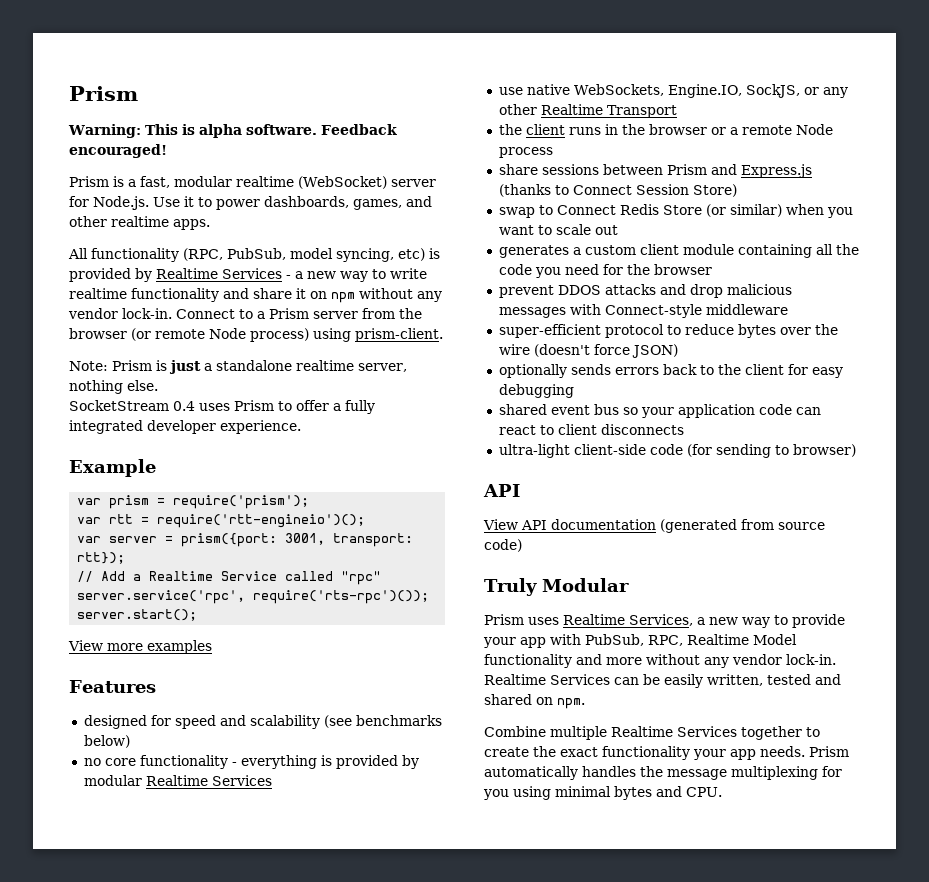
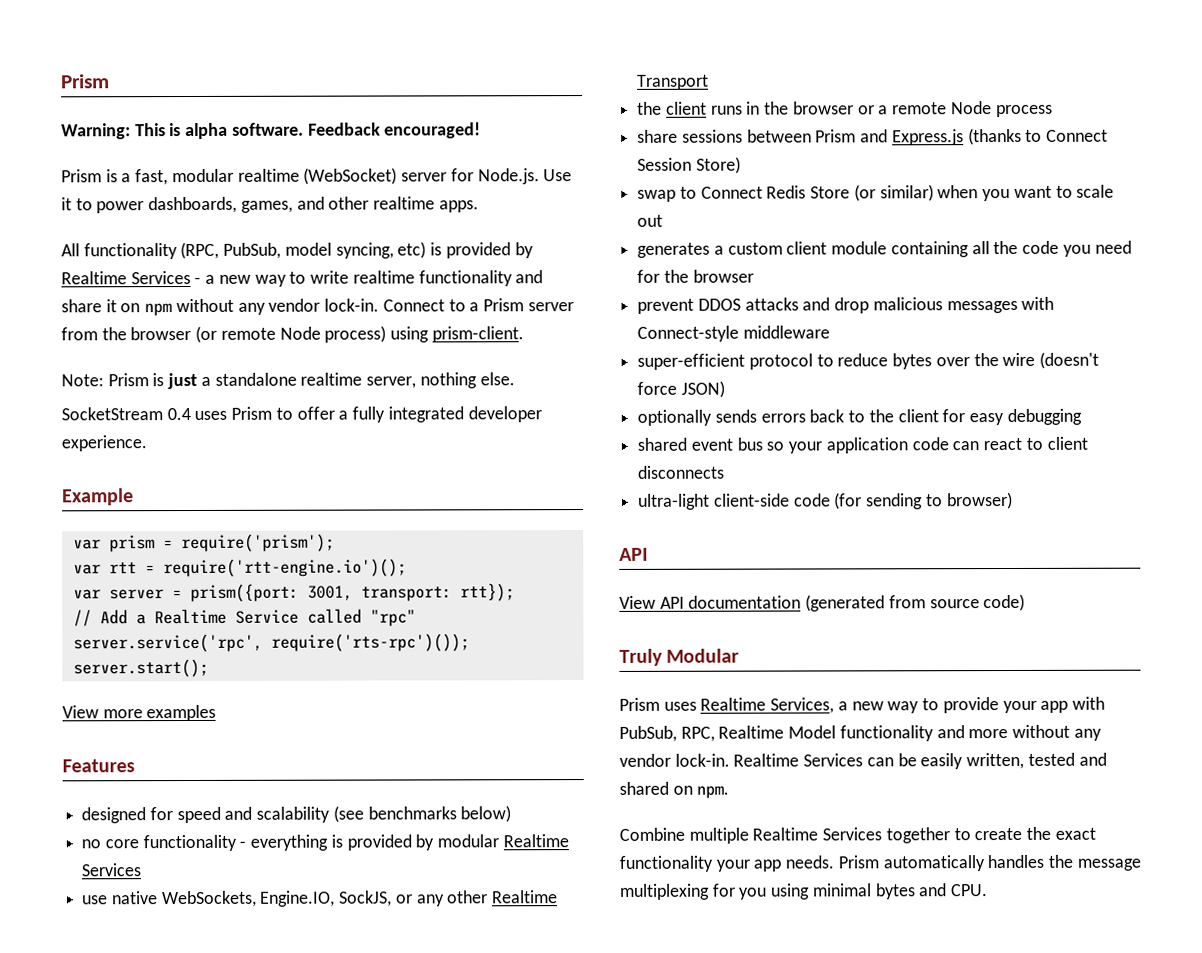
- var rtt = require('rtt-engineio')();
+ var rtt = require('rtt-engine.io')();

